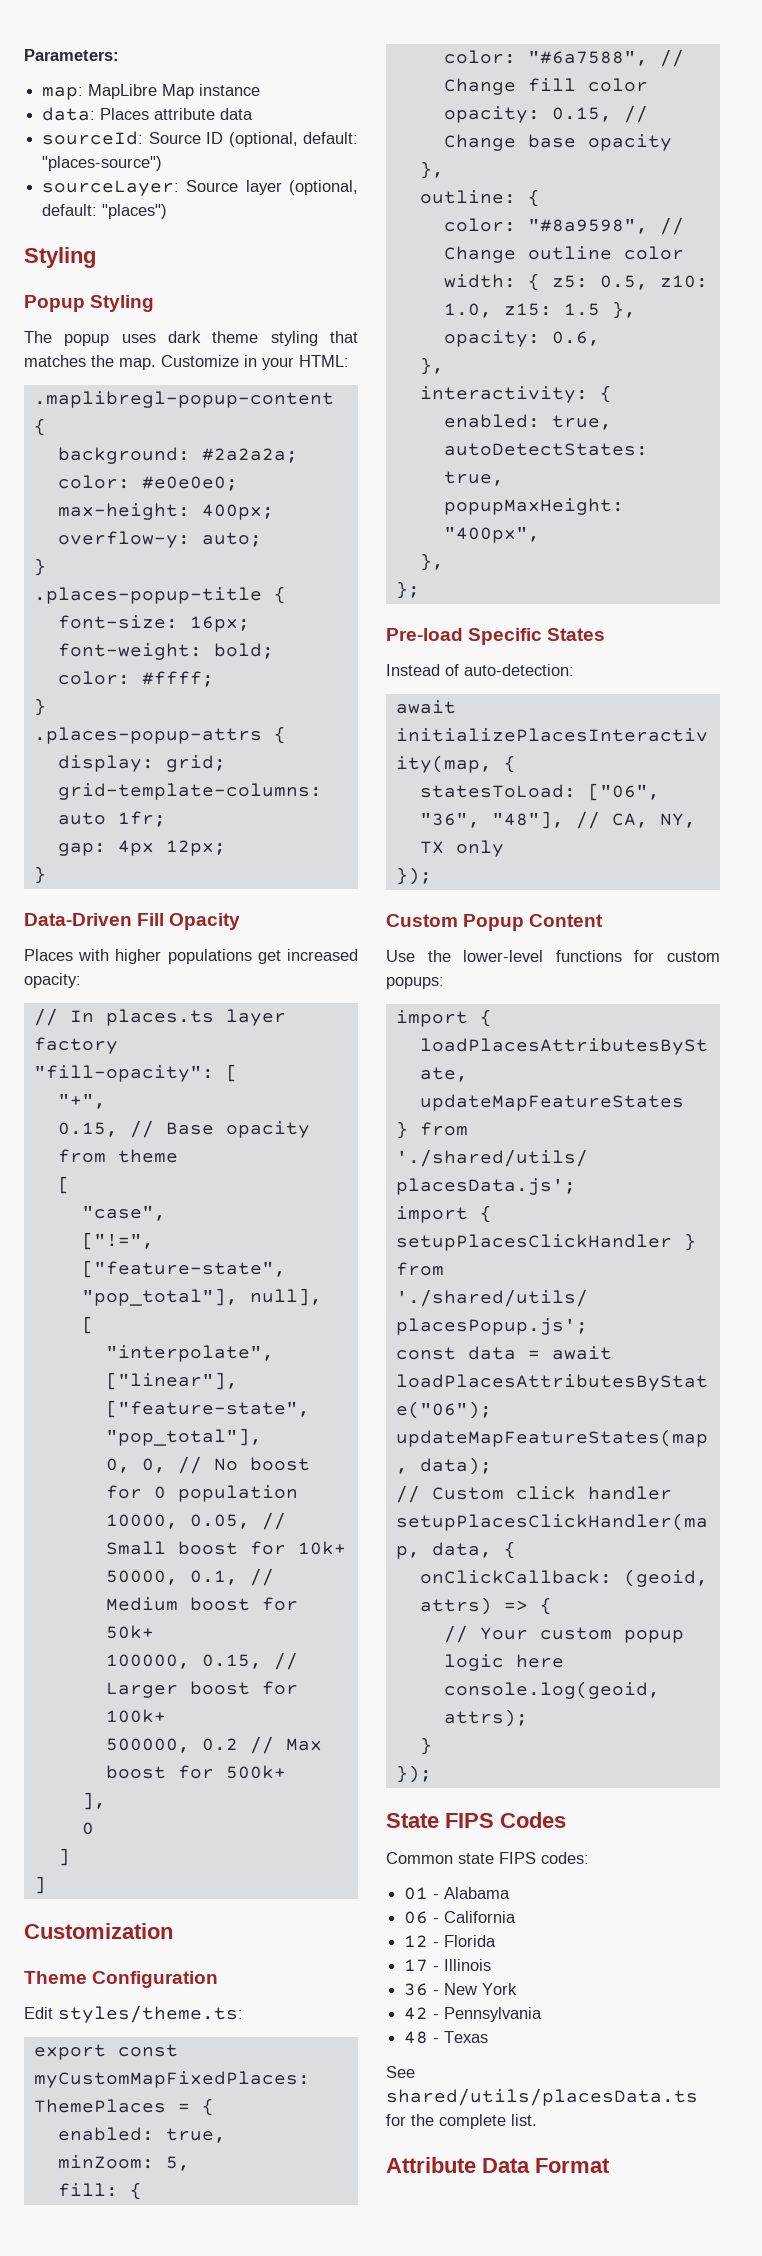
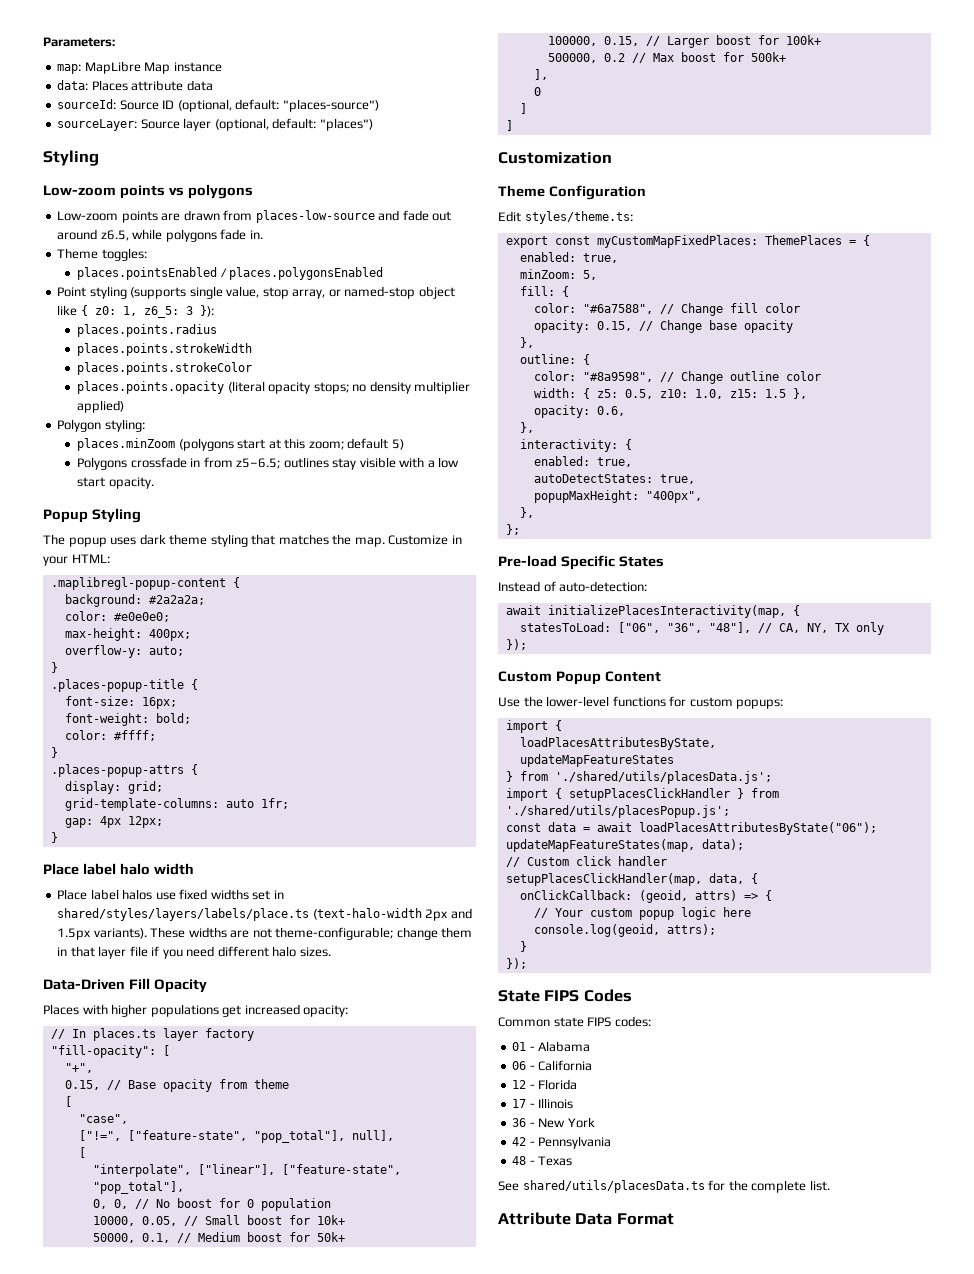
+ Low-zoom points vs polygons
+ Low-zoom points are drawn from places-low-source and fade out around z6.5, while polygons fade in.
+ Theme toggles:
+ places.pointsEnabled / places.polygonsEnabled
+ Point styling (supports single value, stop array, or named-stop object like { z0: 1, z6_5: 3 }):
+ places.points.radius
+ places.points.strokeWidth
+ places.points.strokeColor
+ places.points.opacity (literal opacity stops; no density multiplier applied)
+ Polygon styling:
+ places.minZoom (polygons start at this zoom; default 5)
+ Polygons crossfade in from z5–6.5; outlines stay visible with a low start opacity.
+ Place label halo width
+ Place label halos use fixed widths set in shared/styles/layers/labels/place.ts (text-halo-width 2px and 1.5px variants). These widths are not theme-configurable; change them in that layer file if you need different halo sizes.

